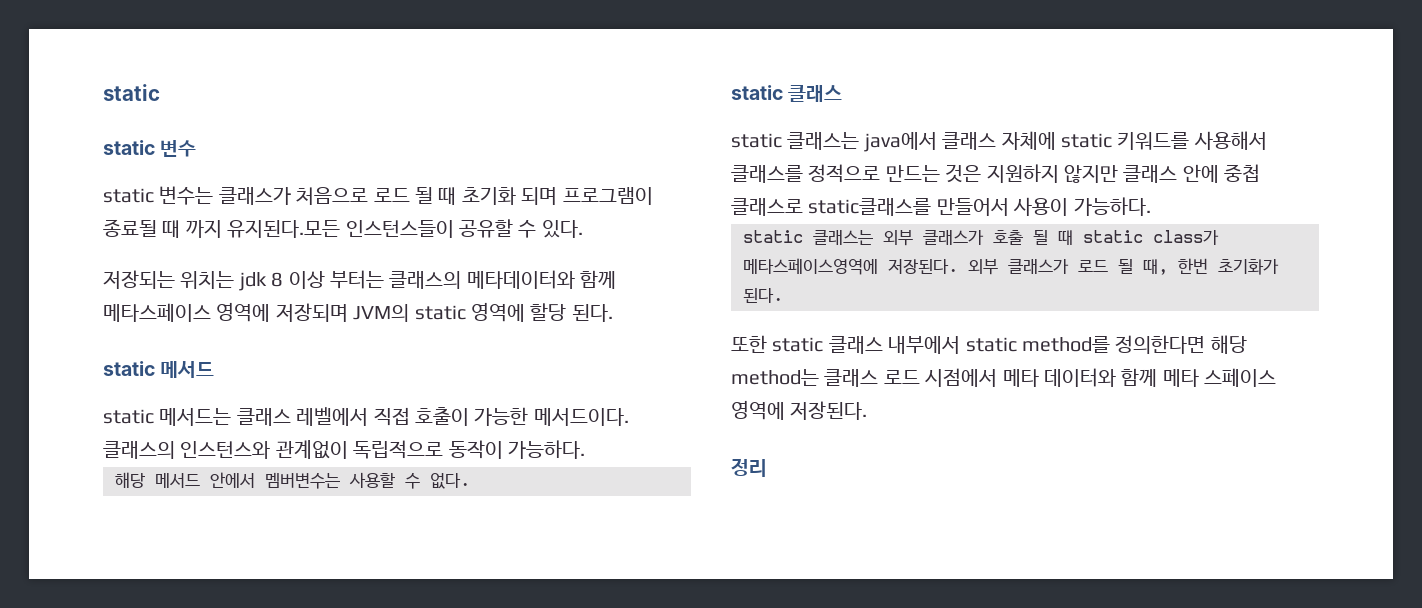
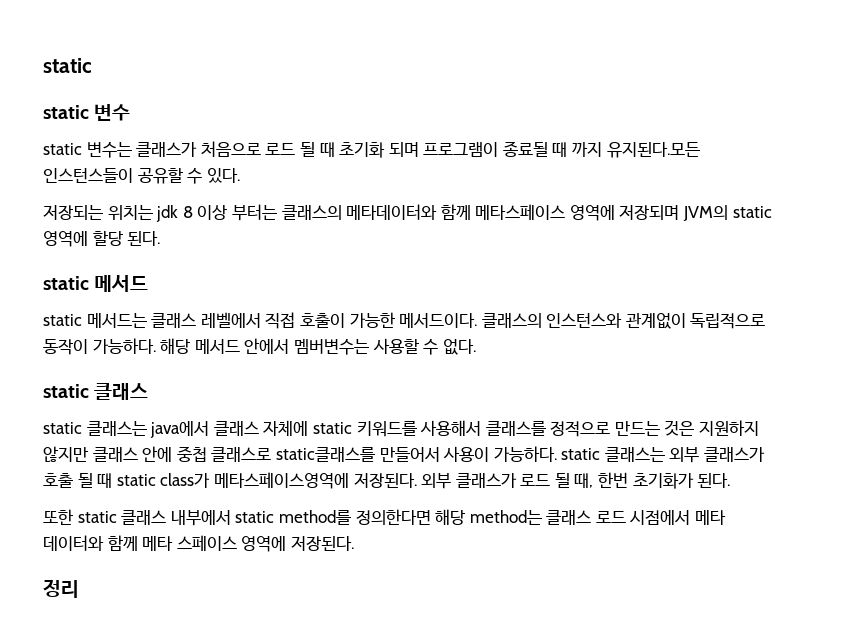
- 클래스의 인스턴스와 관계없이 독립적으로 동작이 가능하다.
- 해당 메서드 안에서 멤버변수는 사용할 수 없다.
+ 클래스의 인스턴스와 관계없이 독립적으로 동작이 가능하다. 해당 메서드 안에서 멤버변수는 사용할 수 없다.
- static 클래스는 java에서 클래스 자체에 static 키워드를 사용해서 클래스를 정적으로 만드는 것은 지원하지 않지만 클래스 안에 중첩 클래스로 static클래스를 만들어서 사용이 가능하다.
- static 클래스는 외부 클래스가 호출 될 때 static class가 메타스페이스영역에 저장된다.
+ static 클래스는 java에서 클래스 자체에 static 키워드를 사용해서 클래스를 정적으로 만드는 것은 지원하지 않지만 클래스 안에 중첩 클래스로 static클래스를 만들어서 사용이 가능하다. static 클래스는 외부 클래스가 호출 될 때 static class가 메타스페이스영역에 저장된다.

